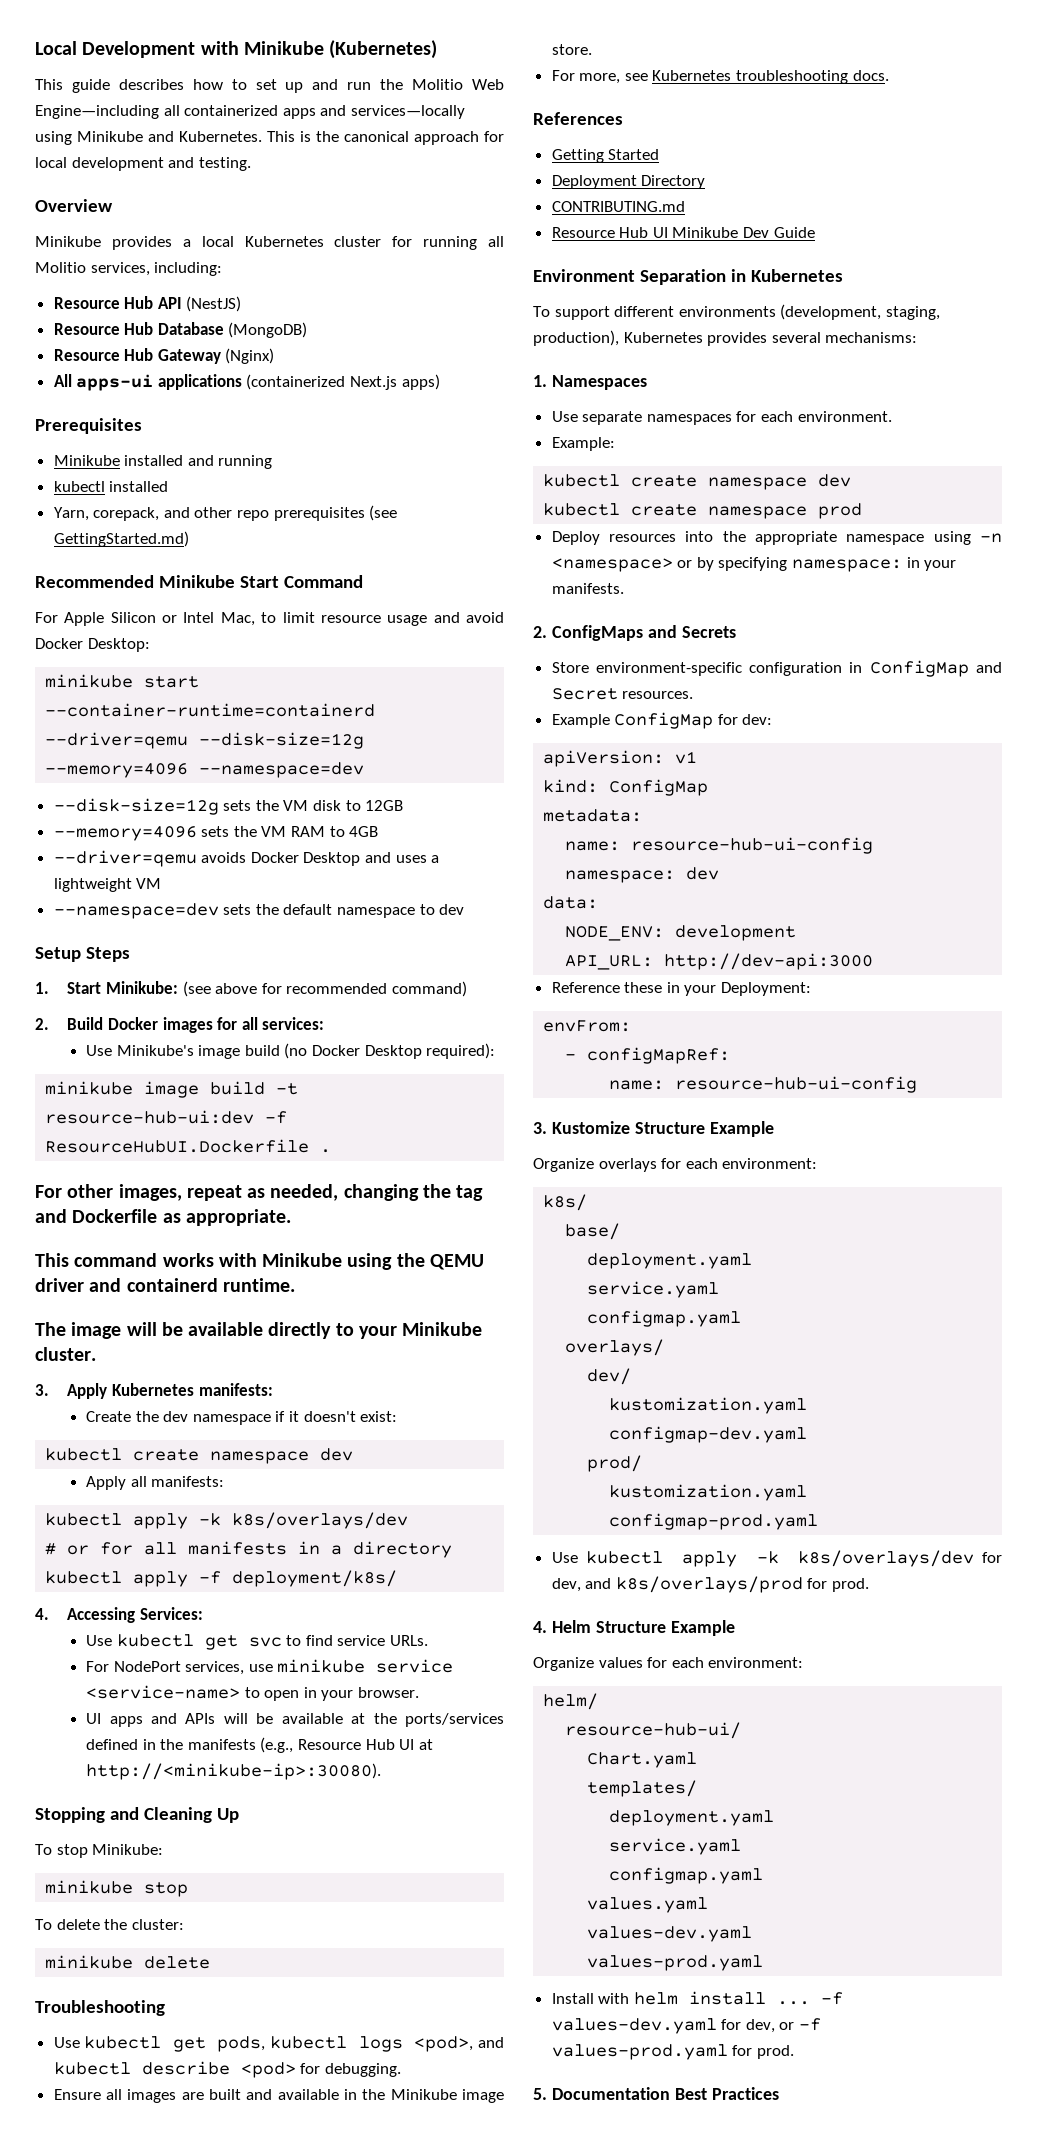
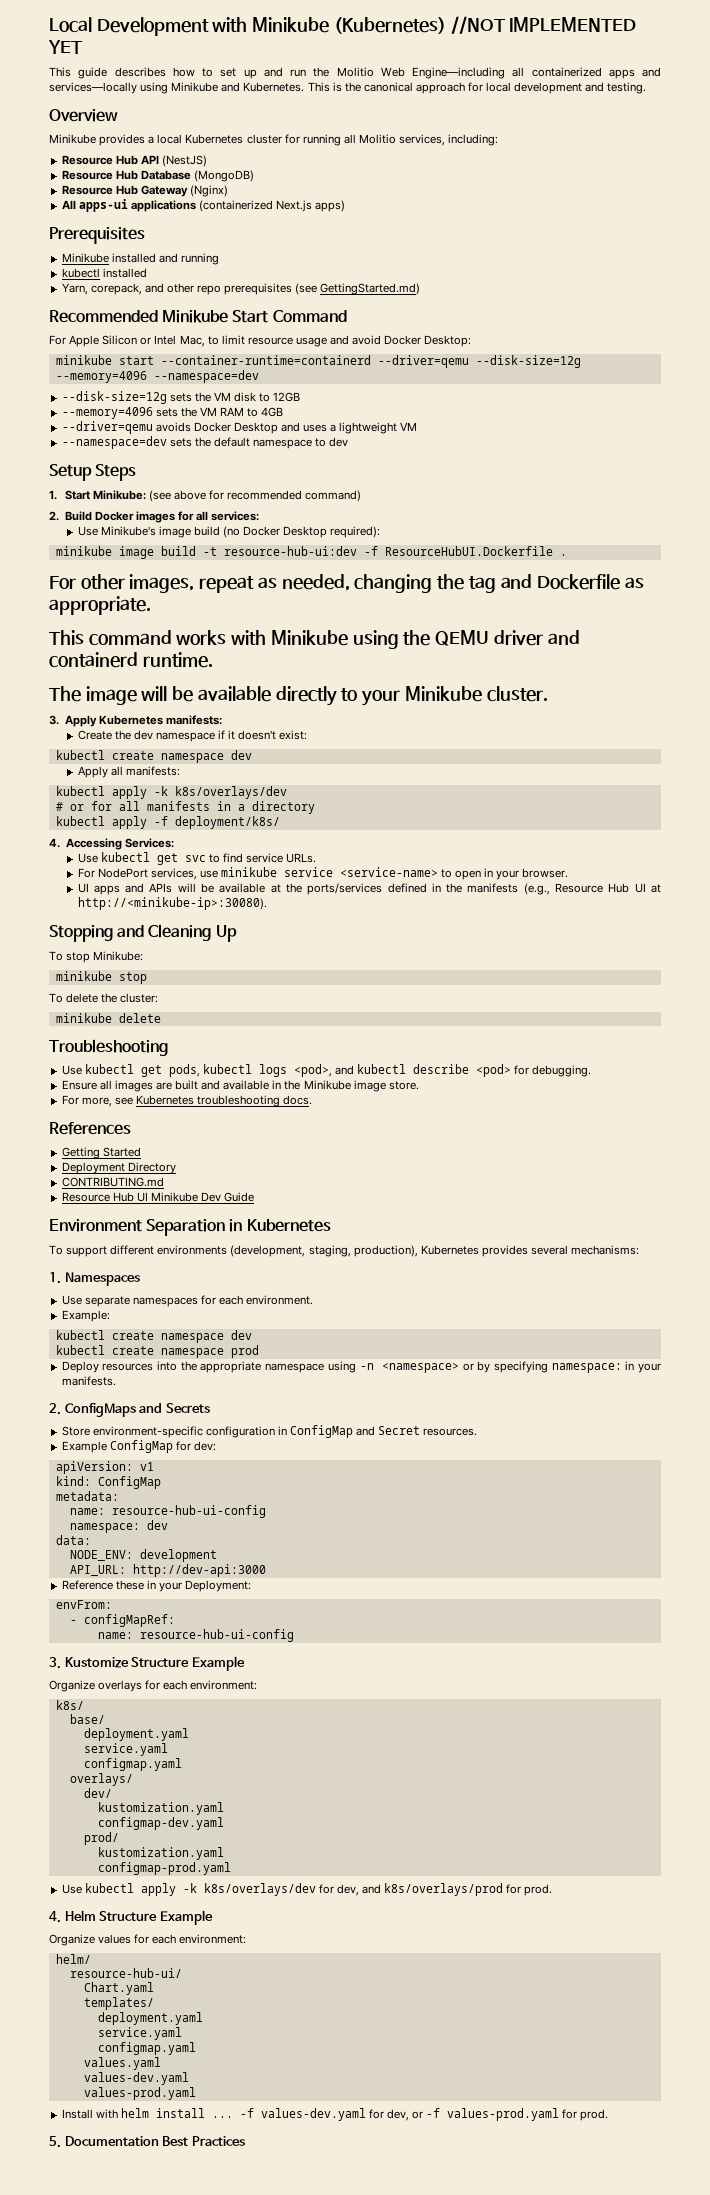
- Local Development with Minikube (Kubernetes)
+ Local Development with Minikube (Kubernetes) //NOT IMPLEMENTED YET

